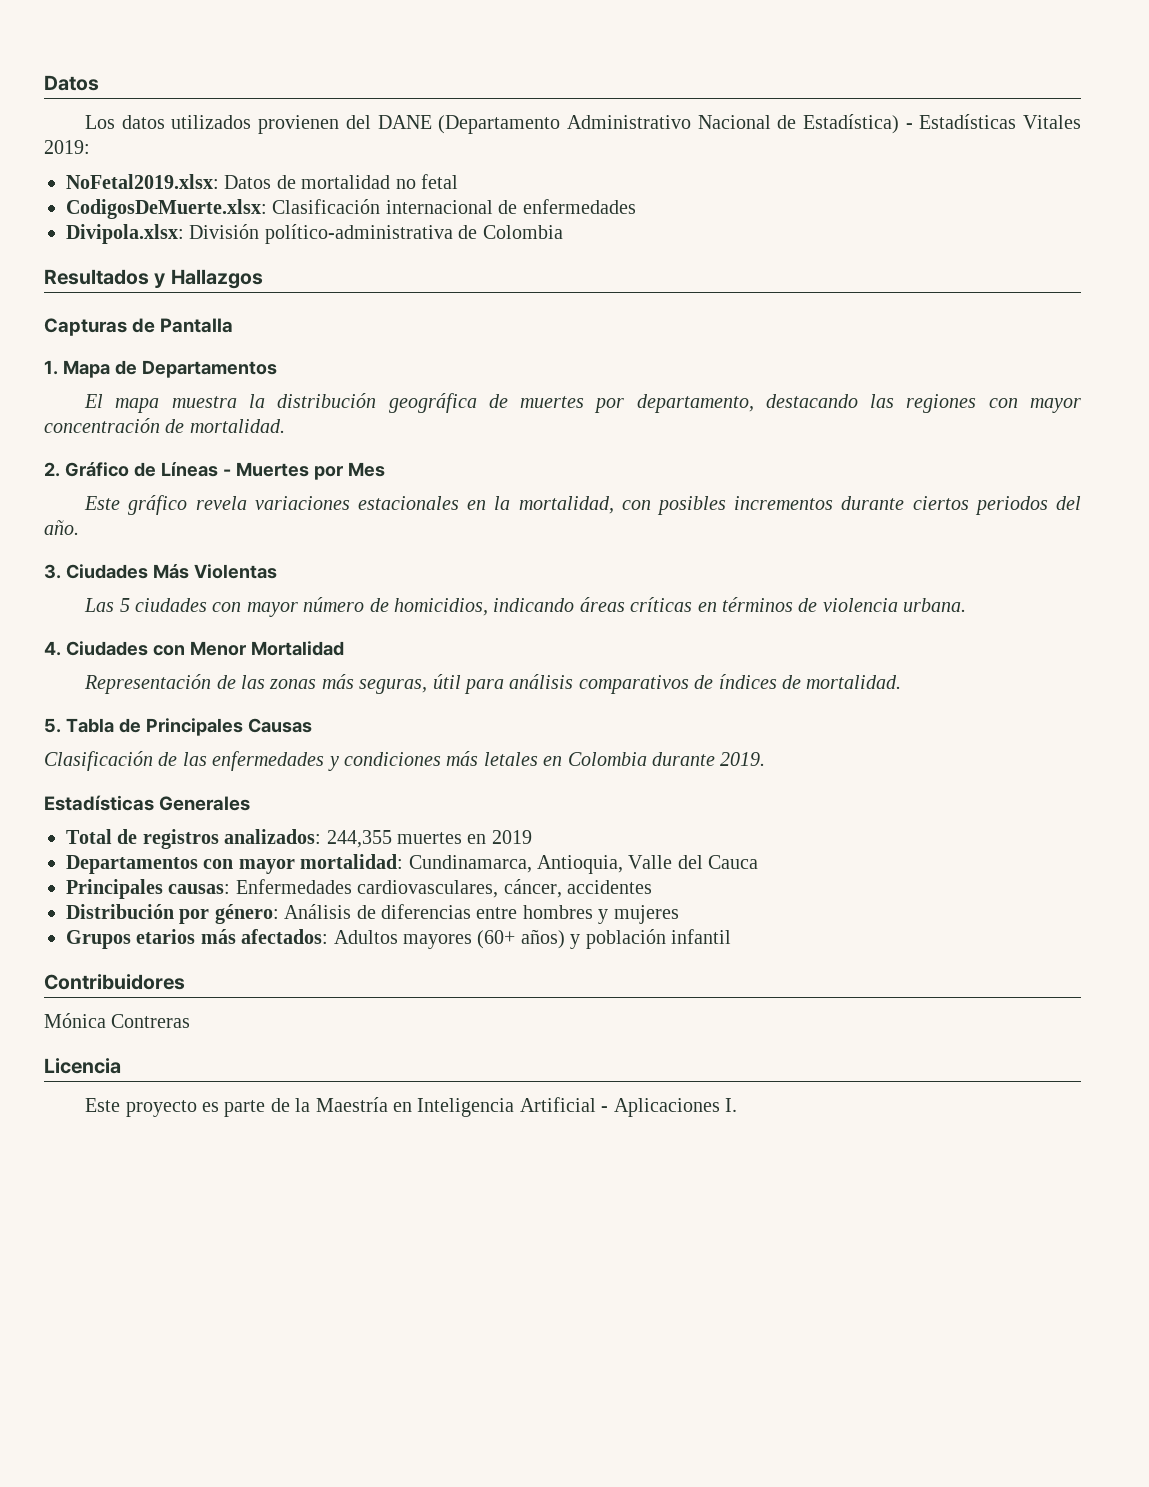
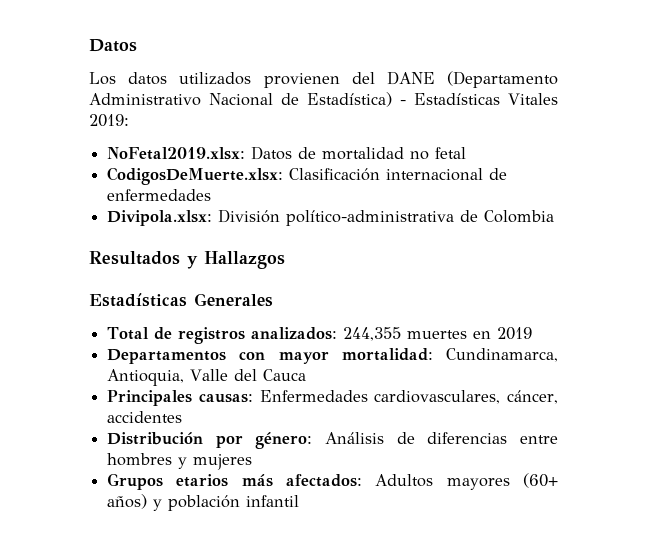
- Capturas de Pantalla
- 1. Mapa de Departamentos
- El mapa muestra la distribución geográfica de muertes por departamento, destacando las regiones con mayor concentración de mortalidad.
- 2. Gráfico de Líneas - Muertes por Mes
- Este gráfico revela variaciones estacionales en la mortalidad, con posibles incrementos durante ciertos periodos del año.
- 3. Ciudades Más Violentas
- Las 5 ciudades con mayor número de homicidios, indicando áreas críticas en términos de violencia urbana.
- 4. Ciudades con Menor Mortalidad
- Representación de las zonas más seguras, útil para análisis comparativos de índices de mortalidad.
- 5. Tabla de Principales Causas
- Clasificación de las enfermedades y condiciones más letales en Colombia durante 2019.
- Contribuidores
- Mónica Contreras
- Licencia
- Este proyecto es parte de la Maestría en Inteligencia Artificial - Aplicaciones I.

